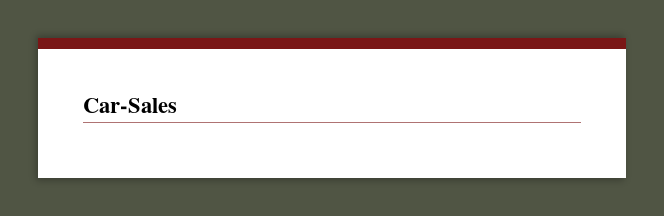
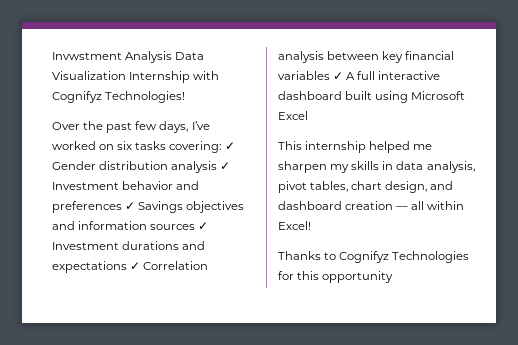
- Car-Sales
+ Invwstment Analysis Data Visualization Internship with Cognifyz Technologies!
+ Over the past few days, I’ve worked on six tasks covering: ✓ Gender distribution analysis ✓ Investment behavior and preferences ✓ Savings objectives and information sources ✓ Investment durations and expectations ✓ Correlation analysis between key financial variables ✓ A full interactive dashboard built using Microsoft Excel
+ This internship helped me sharpen my skills in data analysis, pivot tables, chart design, and dashboard creation — all within Excel!
+ Thanks to Cognifyz Technologies for this opportunity

